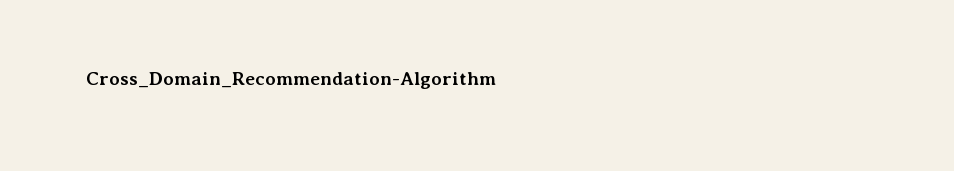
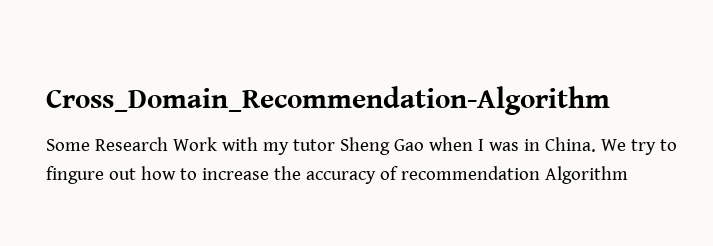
+ Some Research Work with my tutor Sheng Gao when I was in China. We try to fingure out how to increase the accuracy of recommendation Algorithm

